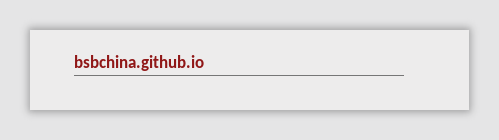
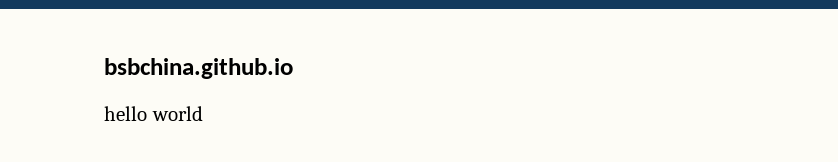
+ hello world

